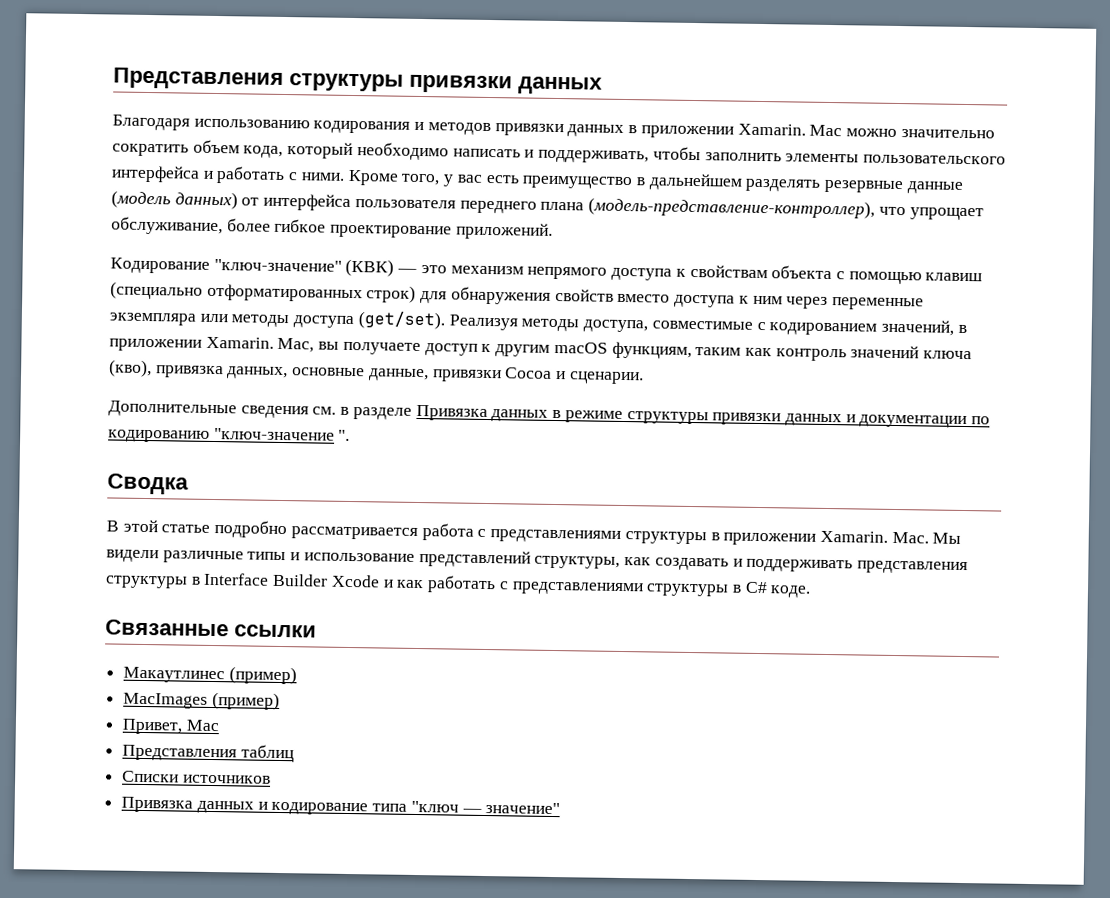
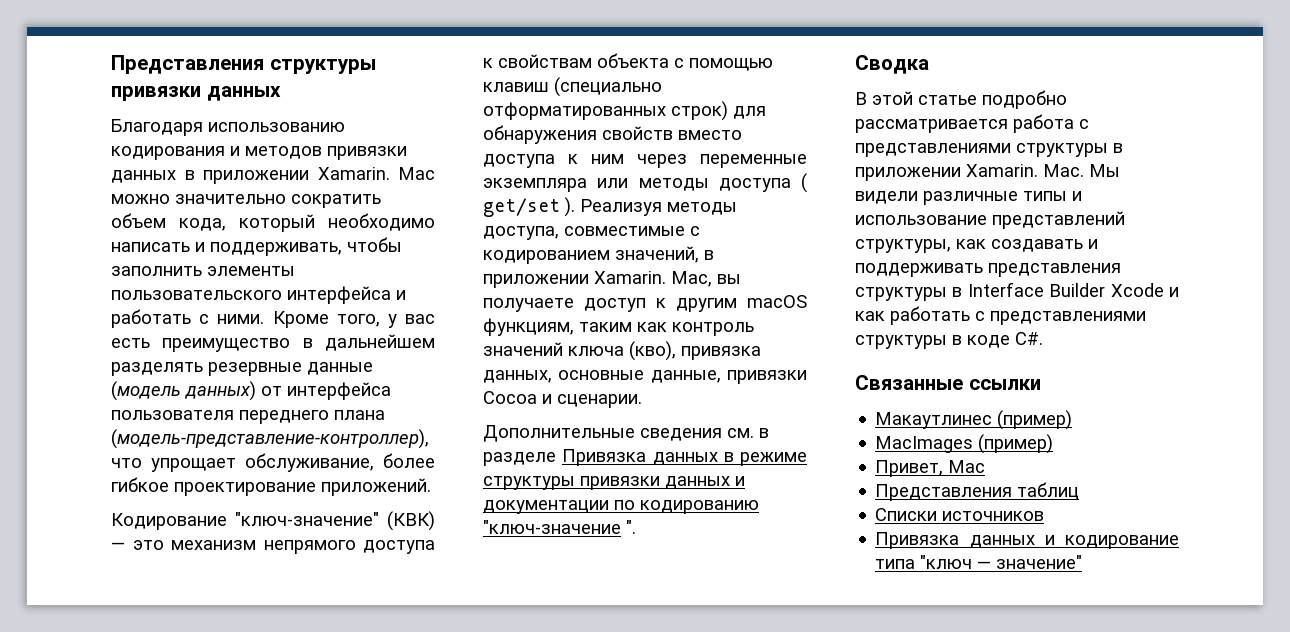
- Кодирование "ключ-значение" (КВК) — это механизм непрямого доступа к свойствам объекта с помощью клавиш (специально отформатированных строк) для обнаружения свойств вместо доступа к ним через переменные экземпляра или методы доступа (get/set).
+ Кодирование "ключ-значение" (КВК) — это механизм непрямого доступа к свойствам объекта с помощью клавиш (специально отформатированных строк) для обнаружения свойств вместо доступа к ним через переменные экземпляра или методы доступа ( get/set ).
- Mac. Мы видели различные типы и использование представлений структуры, как создавать и поддерживать представления структуры в Interface Builder Xcode и как работать с представлениями структуры в C# коде.
+ Mac. Мы видели различные типы и использование представлений структуры, как создавать и поддерживать представления структуры в Interface Builder Xcode и как работать с представлениями структуры в коде C#.

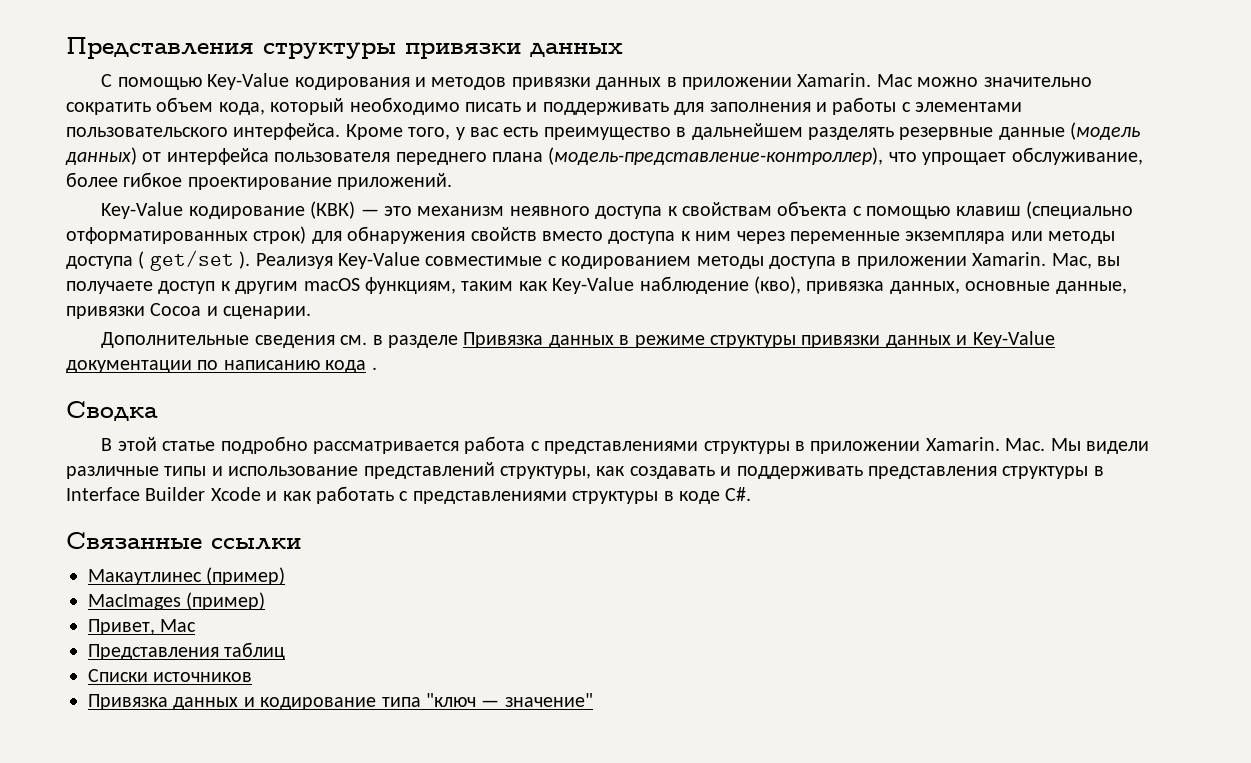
- Благодаря использованию кодирования и методов привязки данных в приложении Xamarin.
+ С помощью Key-Value кодирования и методов привязки данных в приложении Xamarin.
- Mac можно значительно сократить объем кода, который необходимо написать и поддерживать, чтобы заполнить элементы пользовательского интерфейса и работать с ними.
+ Mac можно значительно сократить объем кода, который необходимо писать и поддерживать для заполнения и работы с элементами пользовательского интерфейса.
- Кодирование "ключ-значение" (КВК) — это механизм непрямого доступа к свойствам объекта с помощью клавиш (специально отформатированных строк) для обнаружения свойств вместо доступа к ним через переменные экземпляра или методы доступа ( get/set ).
+ Key-Value кодирование (КВК) — это механизм неявного доступа к свойствам объекта с помощью клавиш (специально отформатированных строк) для обнаружения свойств вместо доступа к ним через переменные экземпляра или методы доступа ( get/set ).
- Реализуя методы доступа, совместимые с кодированием значений, в приложении Xamarin.
+ Реализуя Key-Value совместимые с кодированием методы доступа в приложении Xamarin.
- Mac, вы получаете доступ к другим macOS функциям, таким как контроль значений ключа (кво), привязка данных, основные данные, привязки Cocoa и сценарии.
+ Mac, вы получаете доступ к другим macOS функциям, таким как Key-Value наблюдение (кво), привязка данных, основные данные, привязки Cocoa и сценарии.
- Дополнительные сведения см. в разделе Привязка данных в режиме структуры привязки данных и документации по кодированию "ключ-значение ".
+ Дополнительные сведения см. в разделе Привязка данных в режиме структуры привязки данных и Key-Value документации по написанию кода .

